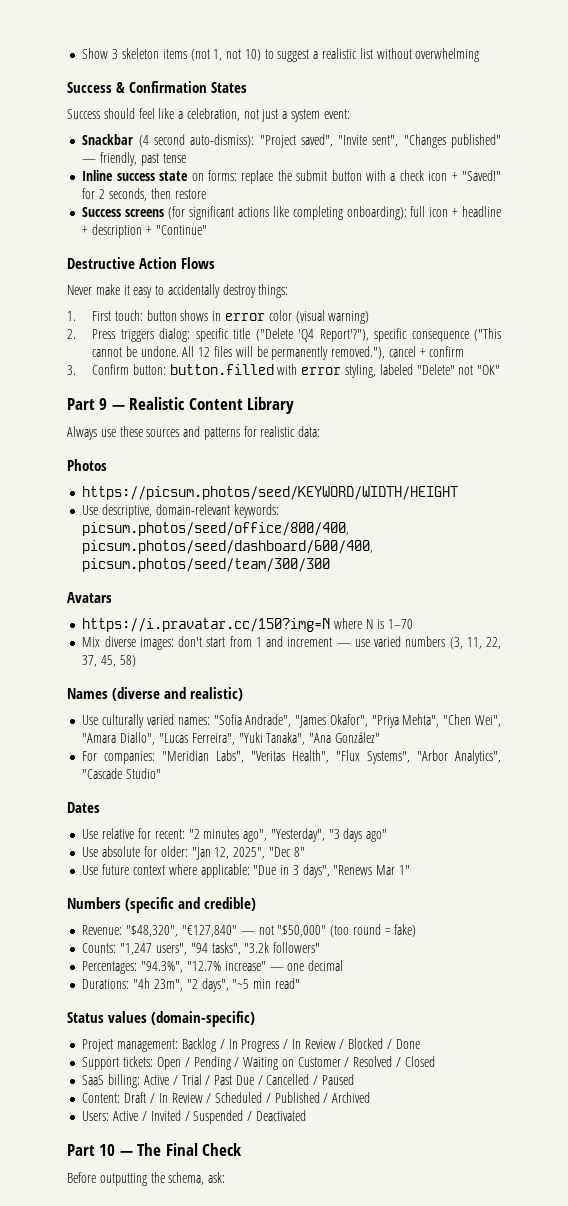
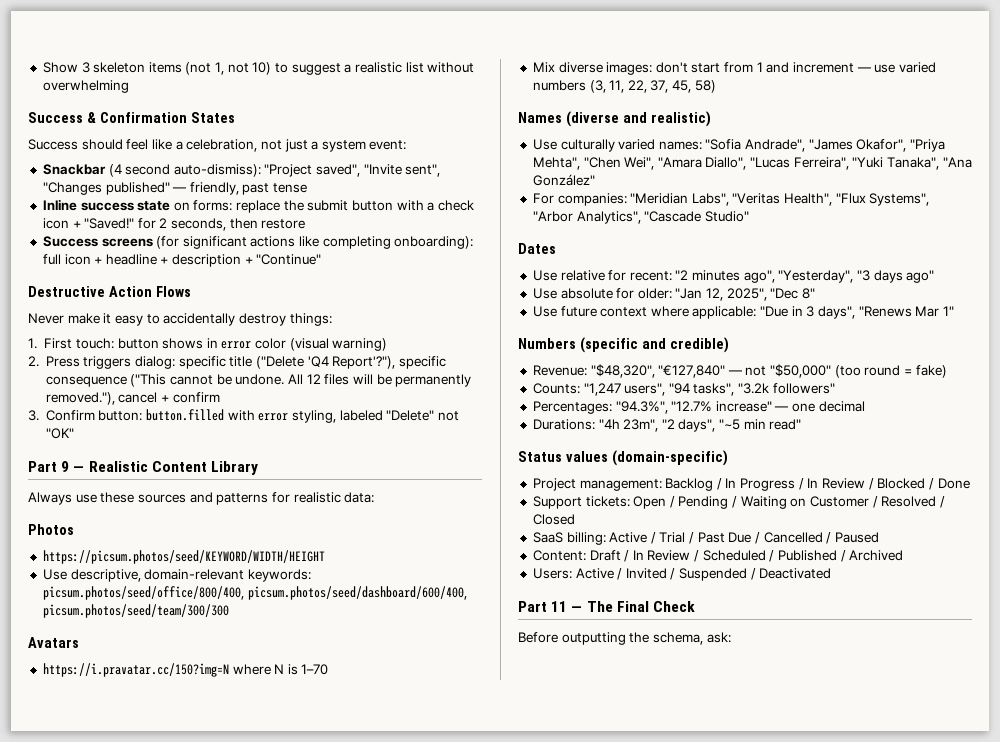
- Part 10 — The Final Check
+ Part 11 — The Final Check

